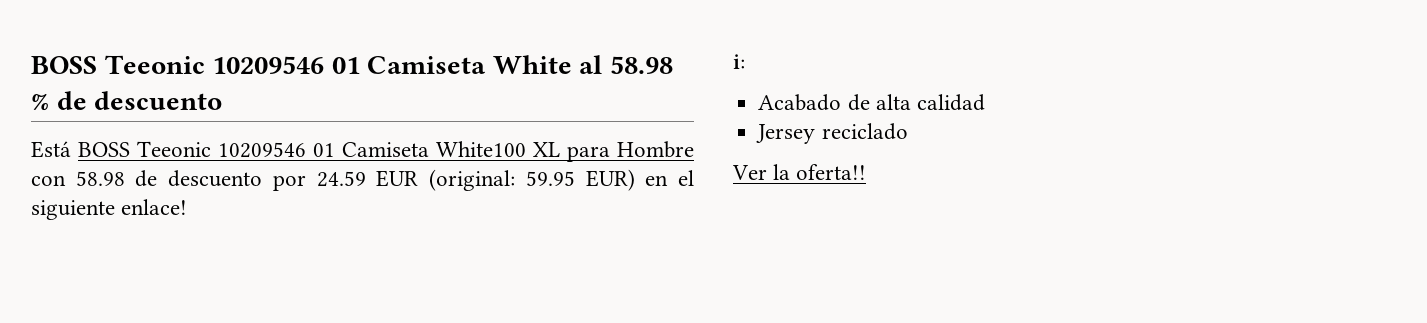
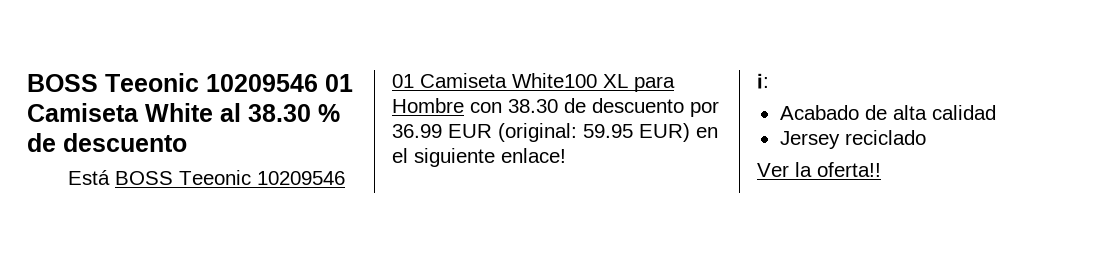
- BOSS Teeonic 10209546 01 Camiseta White al 58.98 % de descuento
+ BOSS Teeonic 10209546 01 Camiseta White al 38.30 % de descuento
- Está BOSS Teeonic 10209546 01 Camiseta White100 XL para Hombre con 58.98 de descuento por 24.59 EUR (original: 59.95 EUR) en el siguiente enlace!
+ Está BOSS Teeonic 10209546 01 Camiseta White100 XL para Hombre con 38.30 de descuento por 36.99 EUR (original: 59.95 EUR) en el siguiente enlace!

